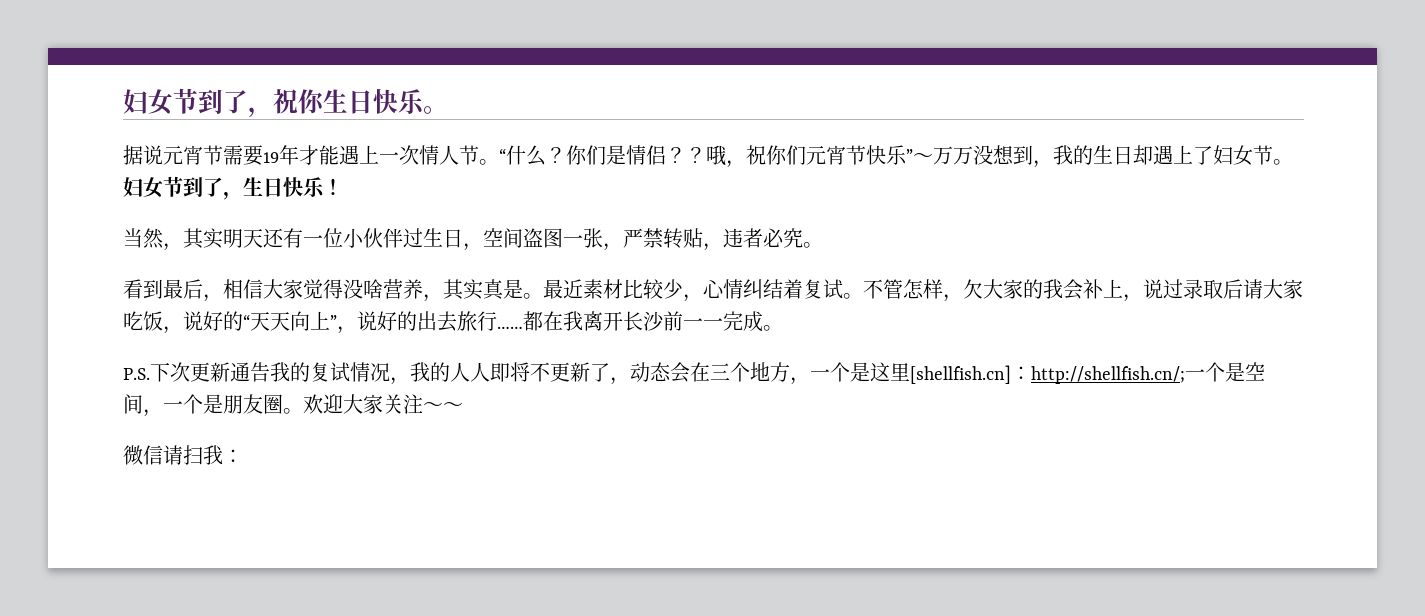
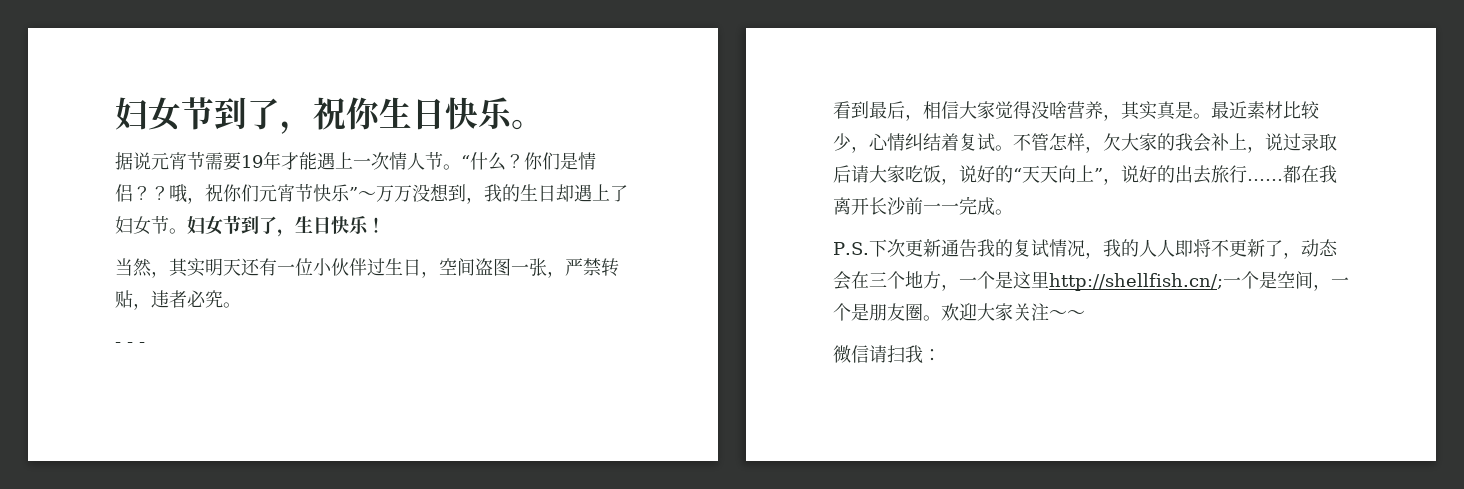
+ - - -
- P.S.下次更新通告我的复试情况，我的人人即将不更新了，动态会在三个地方，一个是这里[shellfish.cn]：http://shellfish.cn/;一个是空间，一个是朋友圈。
+ P.S.下次更新通告我的复试情况，我的人人即将不更新了，动态会在三个地方，一个是这里http://shellfish.cn/;一个是空间，一个是朋友圈。

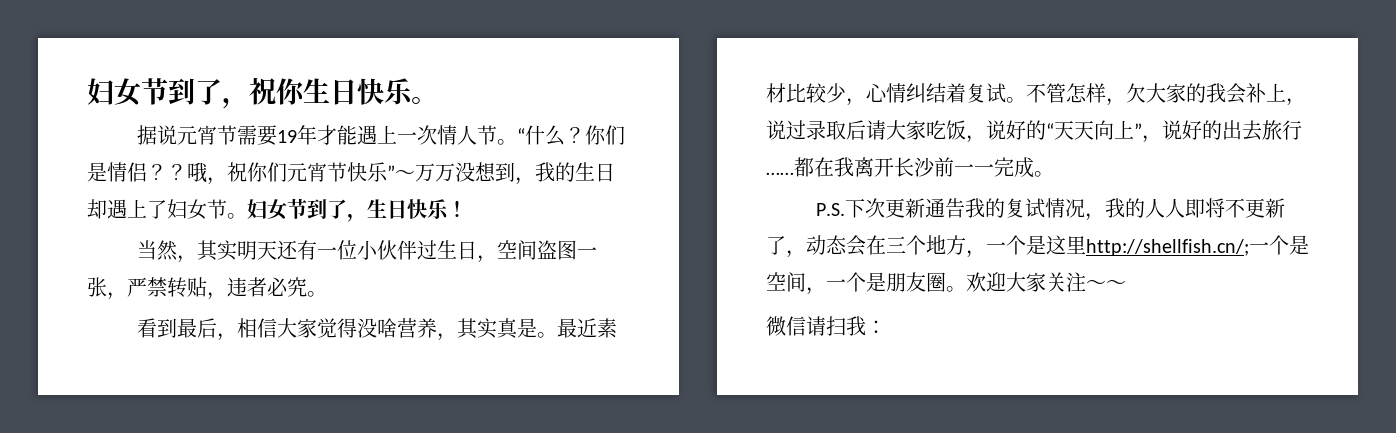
- - - -

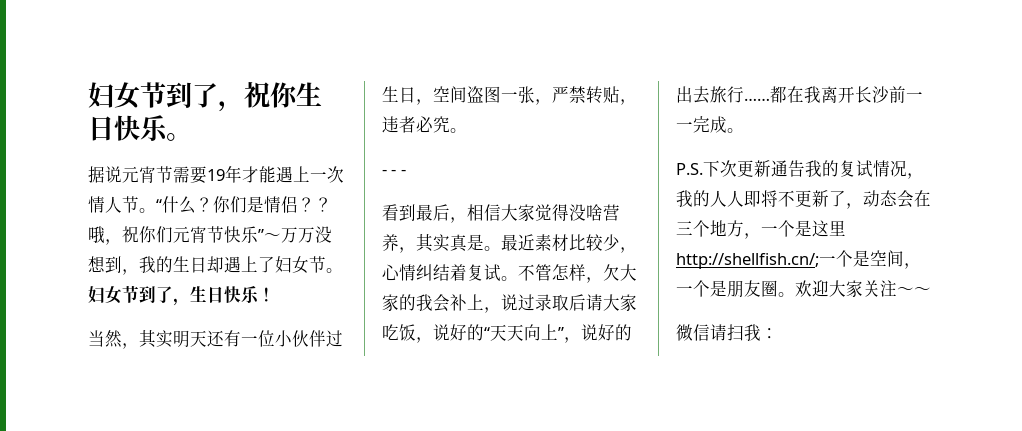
+ - - -

